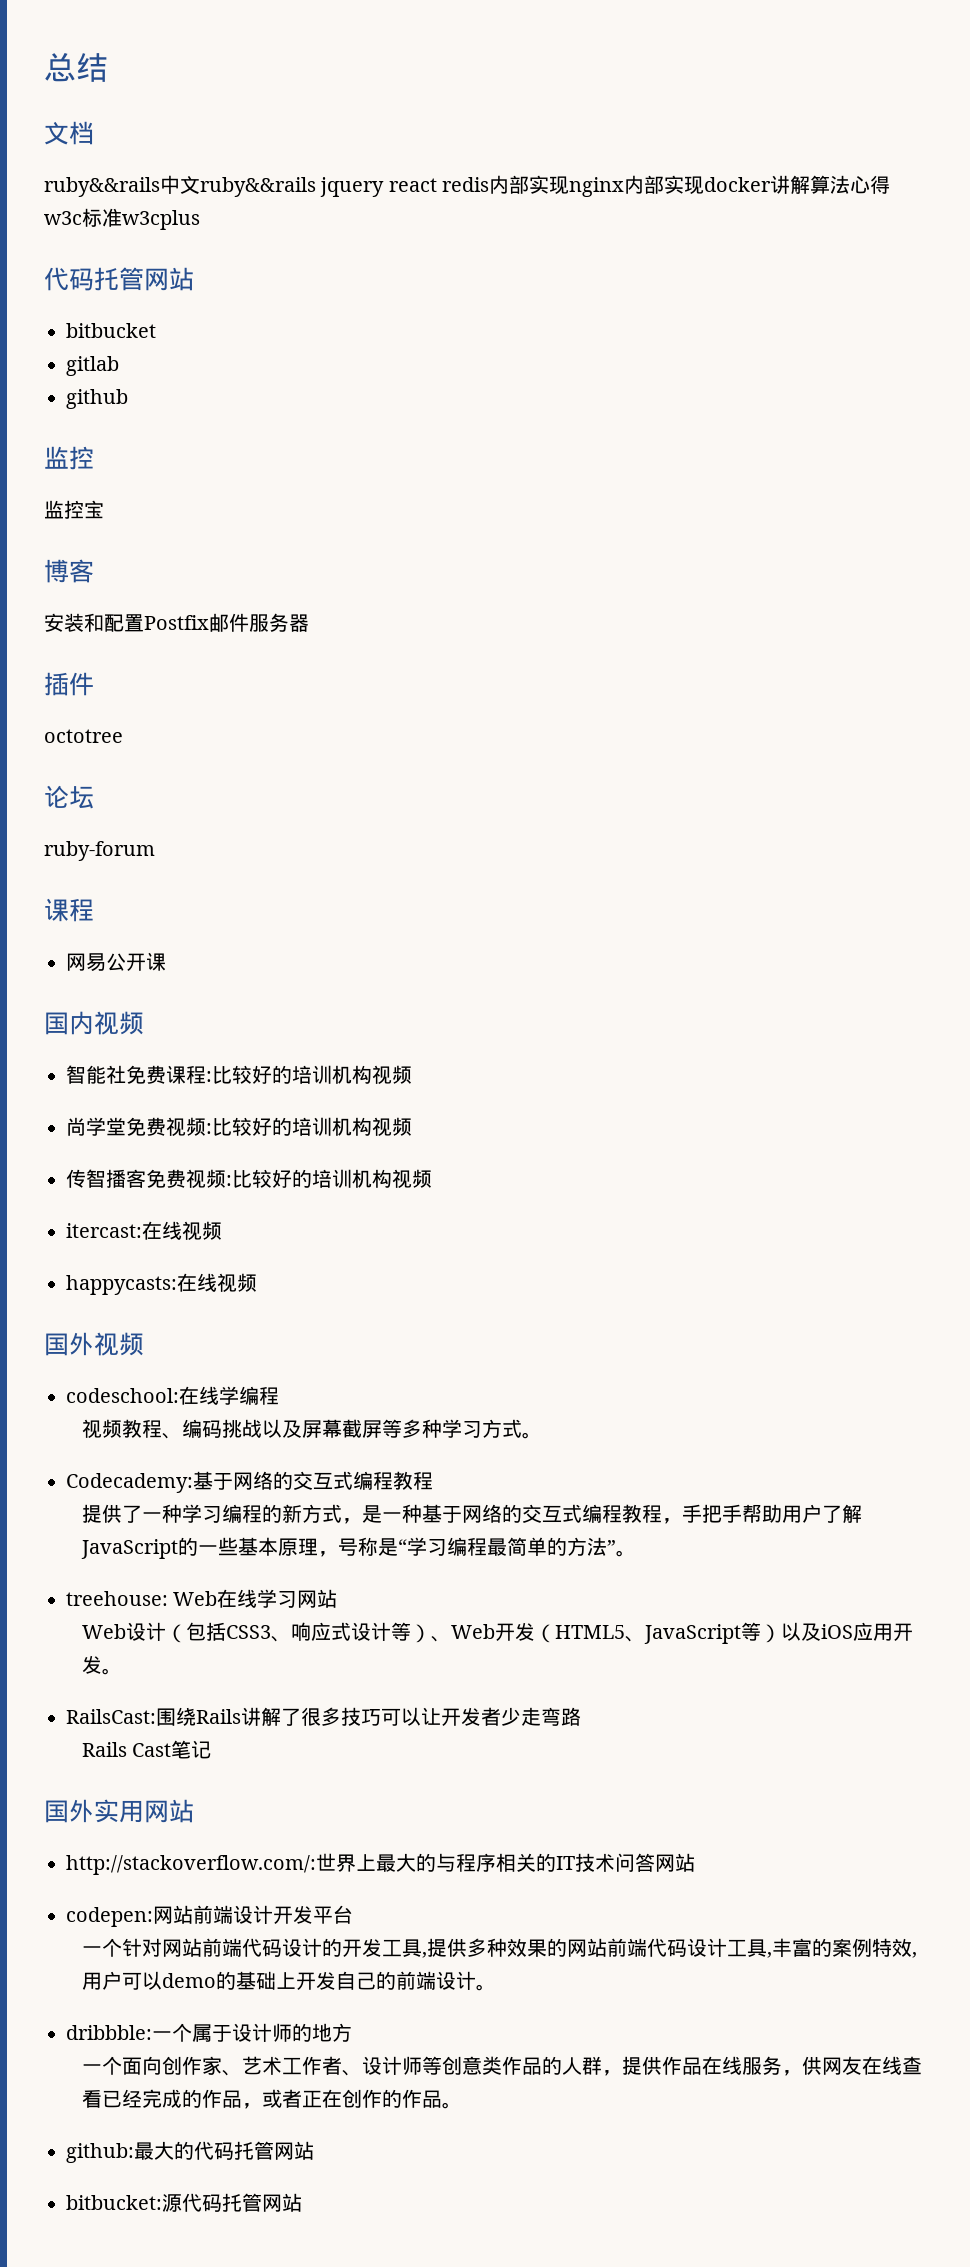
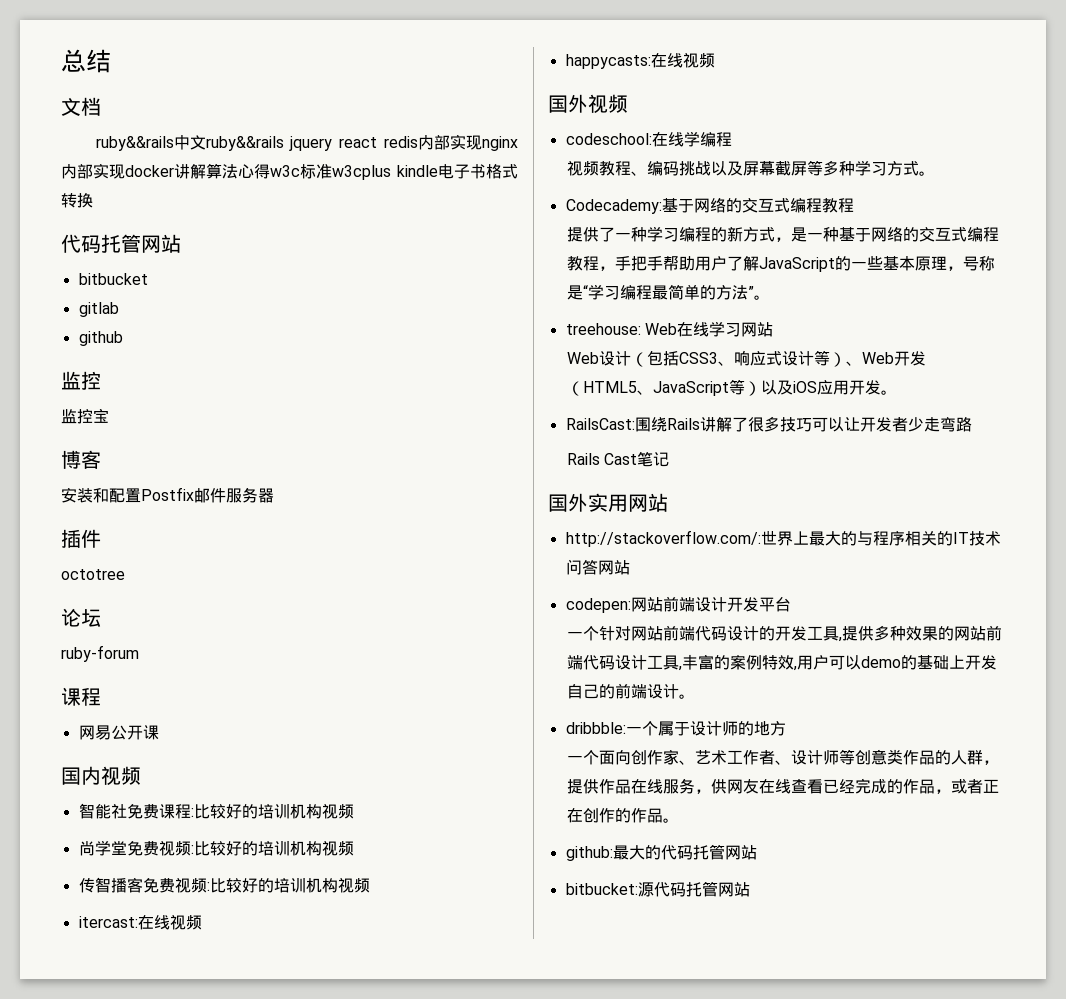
- ruby&&rails中文ruby&&rails jquery react redis内部实现nginx内部实现docker讲解算法心得w3c标准w3cplus
+ ruby&&rails中文ruby&&rails jquery react redis内部实现nginx内部实现docker讲解算法心得w3c标准w3cplus kindle电子书格式转换

